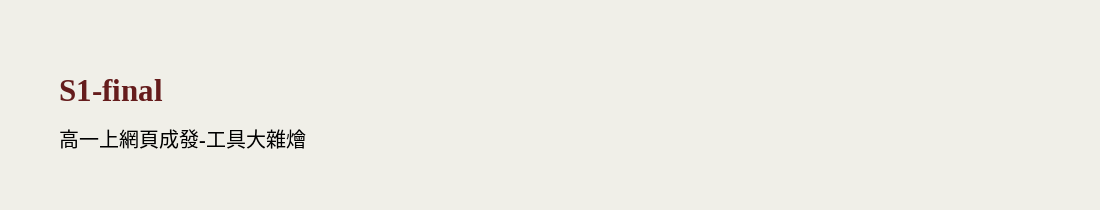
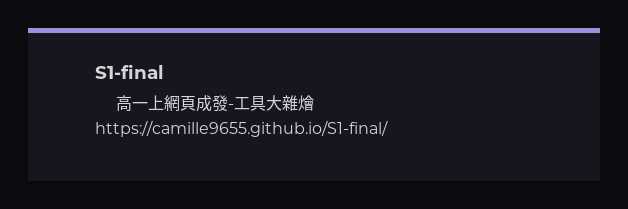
- 高一上網頁成發-工具大雜燴
+ 高一上網頁成發-工具大雜燴https://camille9655.github.io/S1-final/

